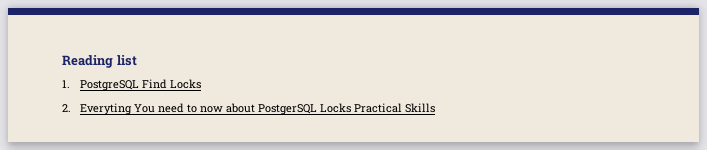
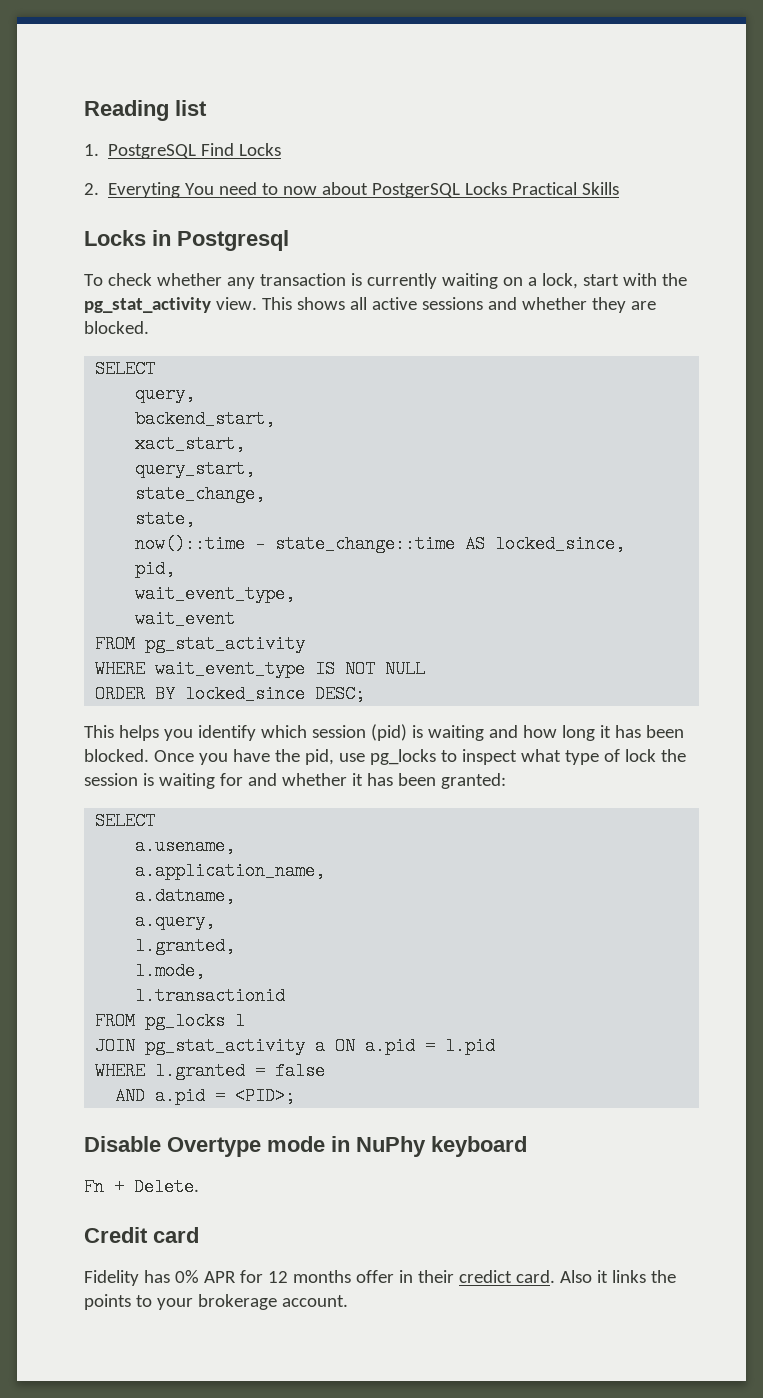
+ Locks in Postgresql
+ To check whether any transaction is currently waiting on a lock, start with the pg_stat_activity view. This shows all active sessions and whether they are blocked.
+ SELECT
+ query,
+ backend_start,
+ xact_start,
+ query_start,
+ state_change,
+ state,
+ now()::time - state_change::time AS locked_since,
+ pid,
+ wait_event_type,
+ wait_event
+ FROM pg_stat_activity
+ WHERE wait_event_type IS NOT NULL
+ ORDER BY locked_since DESC;
+ This helps you identify which session (pid) is waiting and how long it has been blocked. Once you have the pid, use pg_locks to inspect what type of lock the session is waiting for and whether it has been granted:
+ SELECT
+ a.usename,
+ a.application_name,
+ a.datname,
+ a.query,
+ l.granted,
+ l.mode,
+ l.transactionid
+ FROM pg_locks l
+ JOIN pg_stat_activity a ON a.pid = l.pid
+ WHERE l.granted = false
+ AND a.pid = <PID>;
+ Disable Overtype mode in NuPhy keyboard
+ Fn + Delete.
+ Credit card
+ Fidelity has 0% APR for 12 months offer in their credict card. Also it links the points to your brokerage account.

